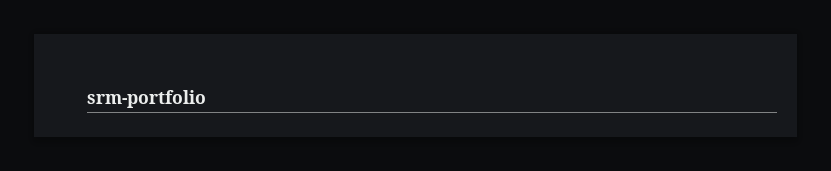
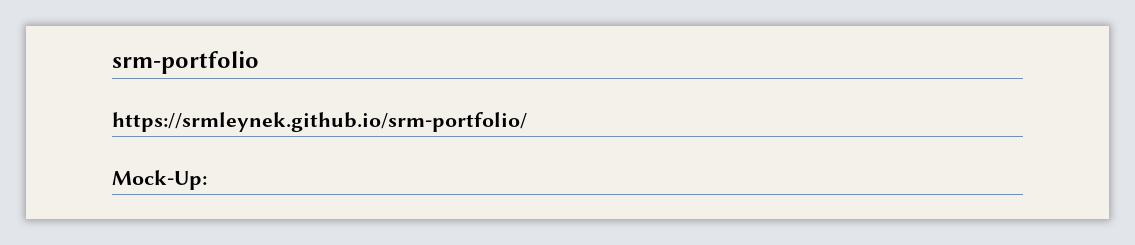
+ https://srmleynek.github.io/srm-portfolio/
+ Mock-Up:

